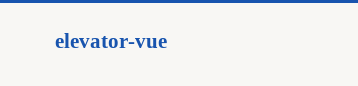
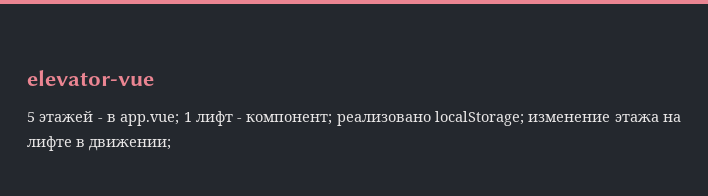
+ 5 этажей - в app.vue; 1 лифт - компонент; реализовано localStorage; изменение этажа на лифте в движении;

